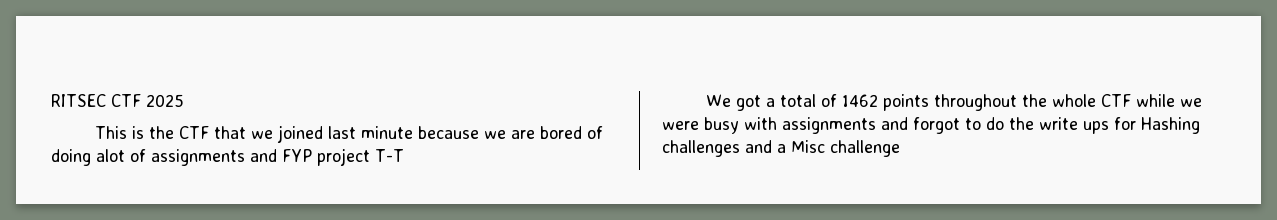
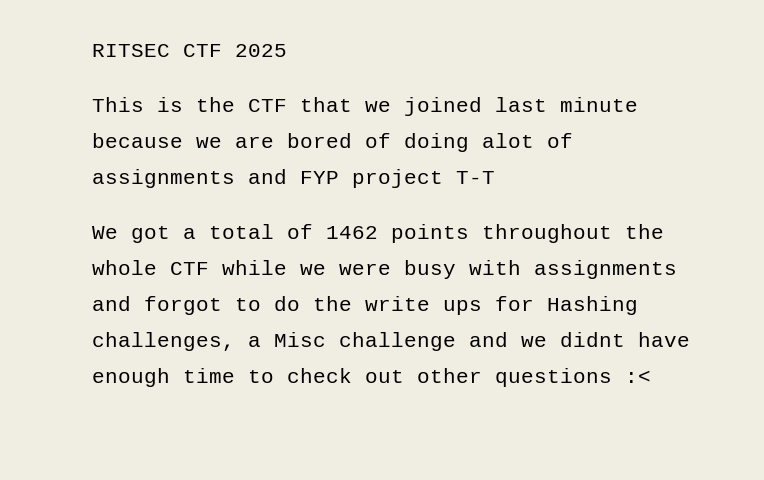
- We got a total of 1462 points throughout the whole CTF while we were busy with assignments and forgot to do the write ups for Hashing challenges and a Misc challenge
+ We got a total of 1462 points throughout the whole CTF while we were busy with assignments and forgot to do the write ups for Hashing challenges, a Misc challenge and we didnt have enough time to check out other questions :<

